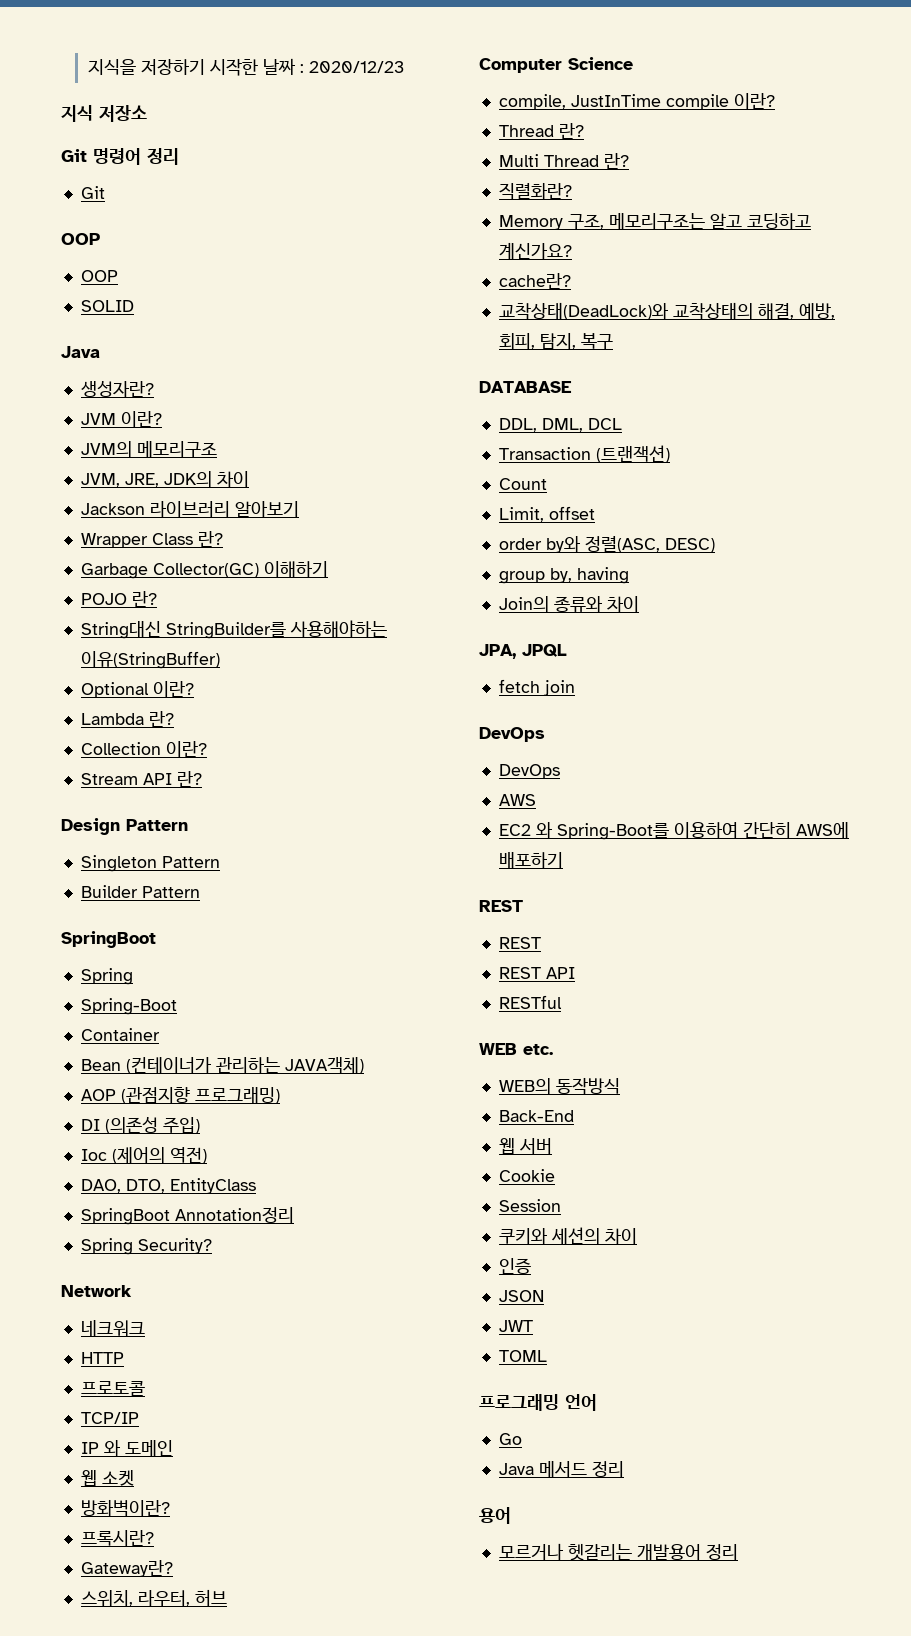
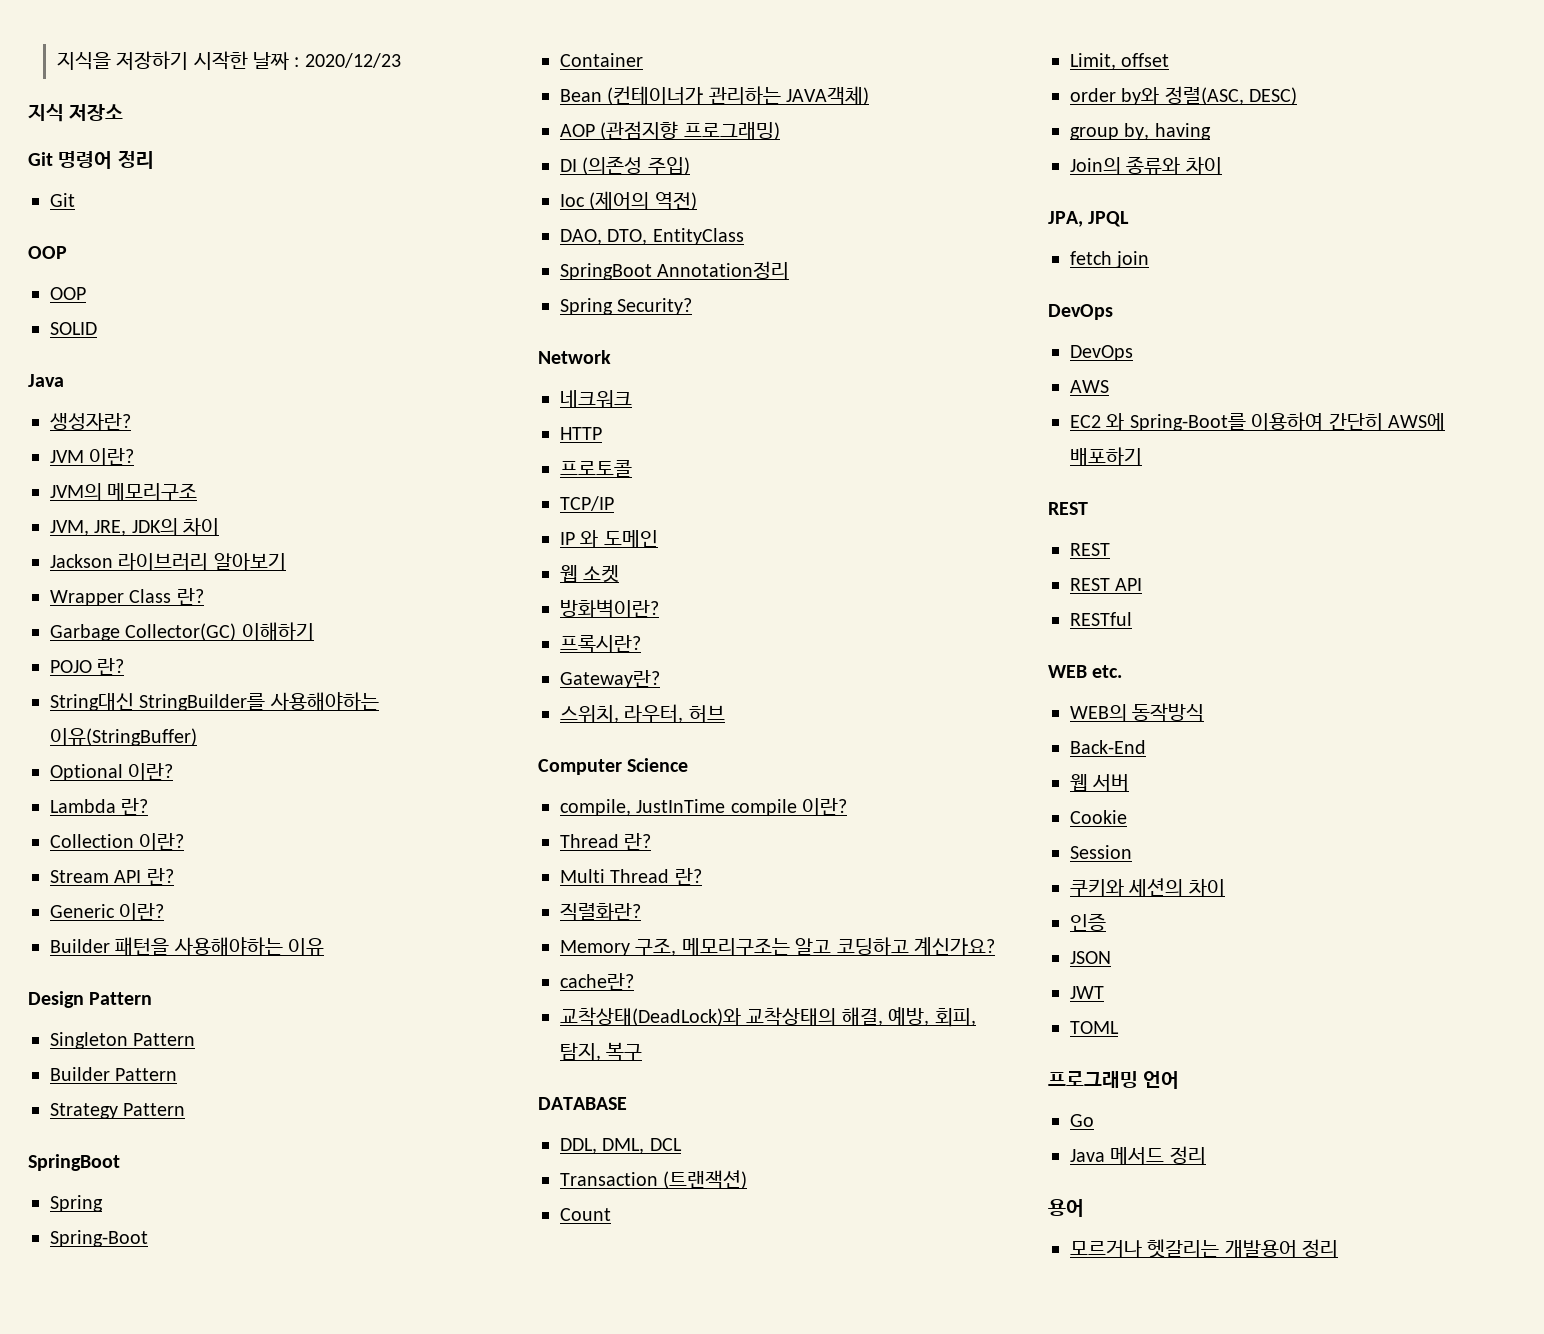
+ Generic 이란?
+ Builder 패턴을 사용해야하는 이유
+ Strategy Pattern

